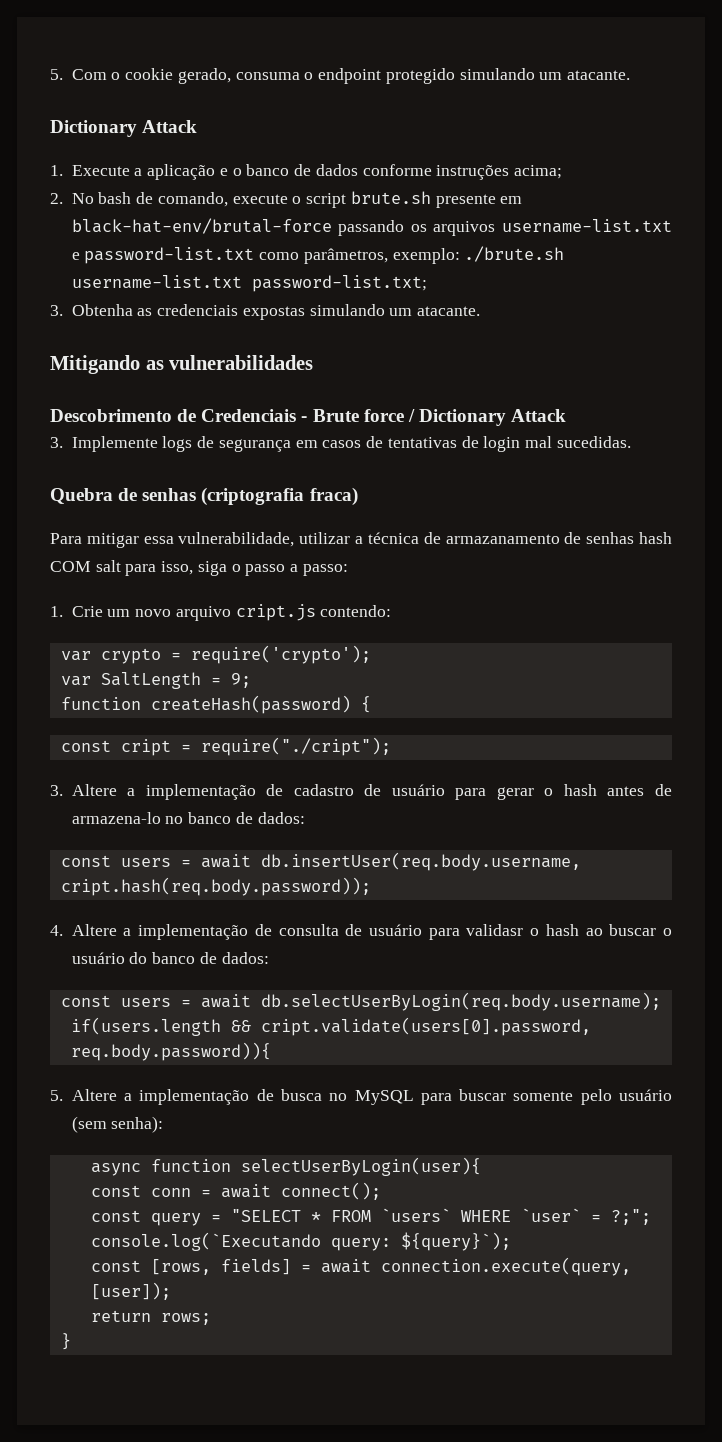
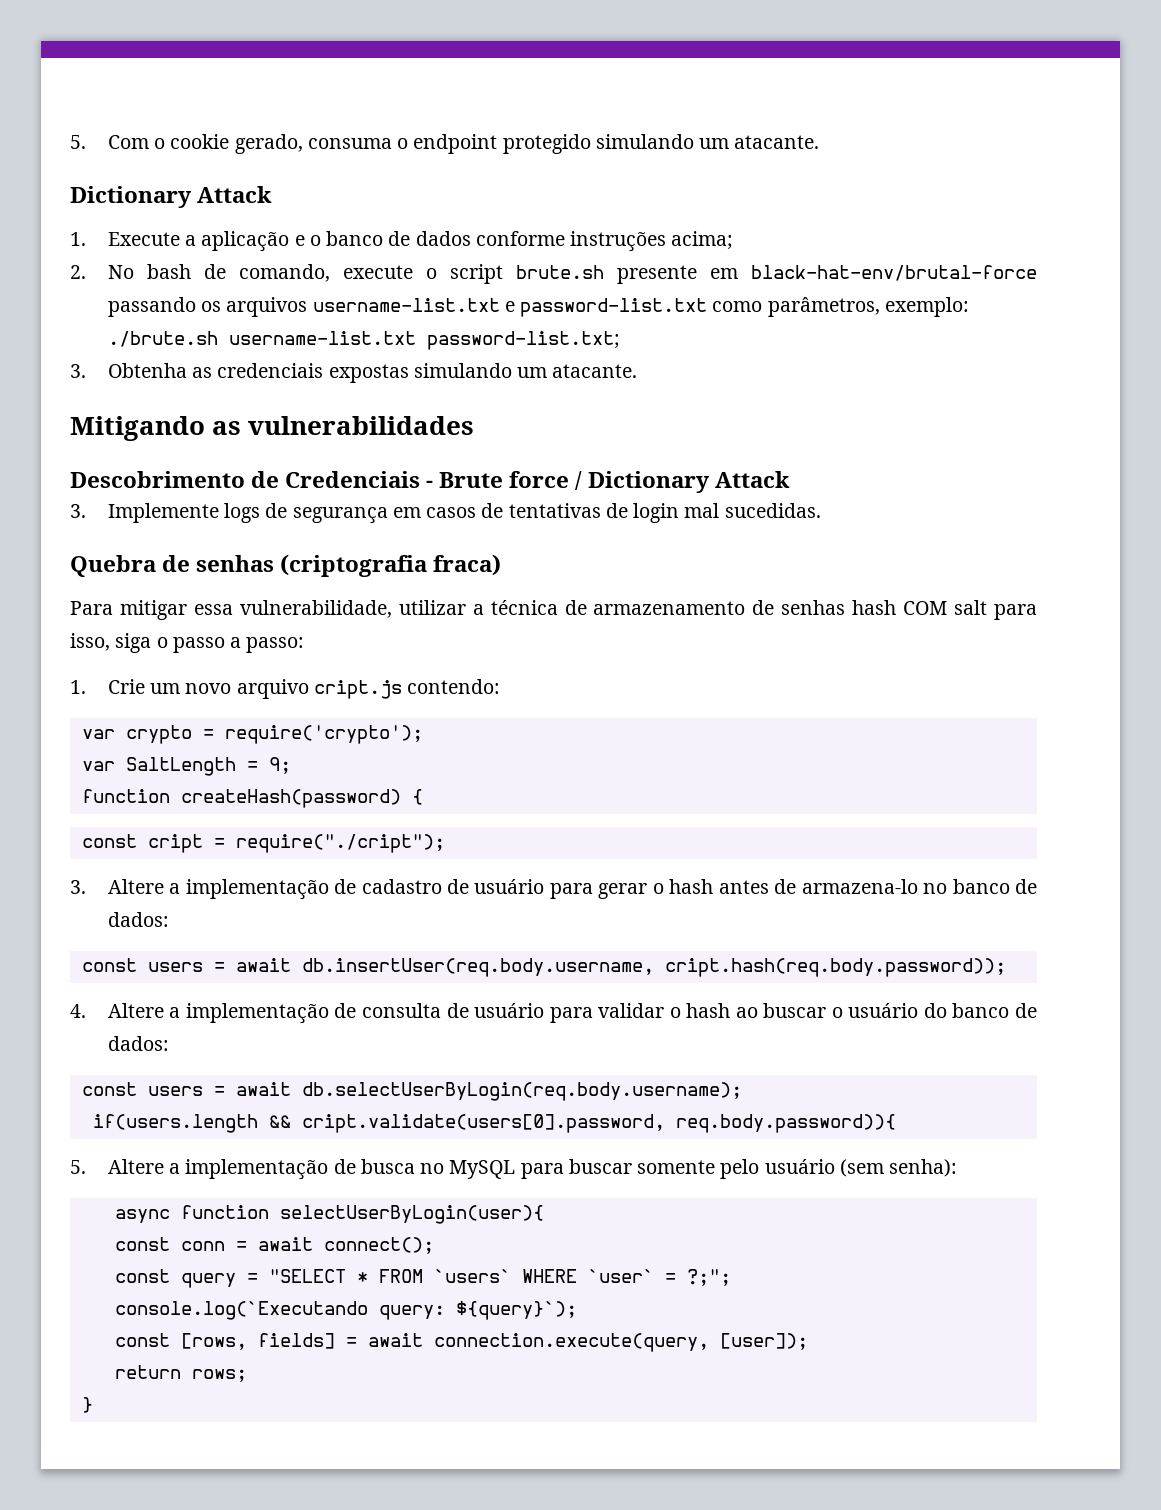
- Para mitigar essa vulnerabilidade, utilizar a técnica de armazanamento de senhas hash COM salt para isso, siga o passo a passo:
+ Para mitigar essa vulnerabilidade, utilizar a técnica de armazenamento de senhas hash COM salt para isso, siga o passo a passo:
- 4. Altere a implementação de consulta de usuário para validasr o hash ao buscar o usuário do banco de dados:
+ 4. Altere a implementação de consulta de usuário para validar o hash ao buscar o usuário do banco de dados:

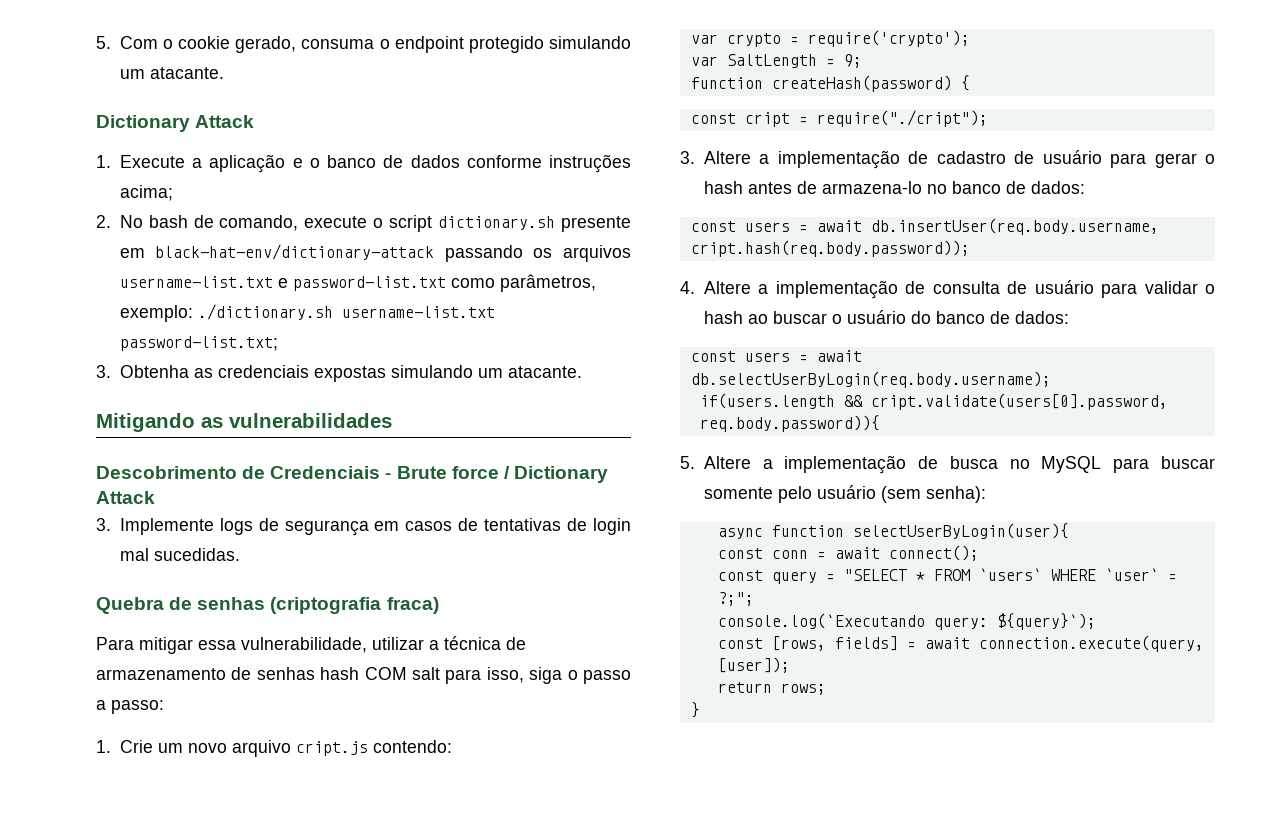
- 2. No bash de comando, execute o script brute.sh presente em black-hat-env/brutal-force passando os arquivos username-list.txt e password-list.txt como parâmetros, exemplo: ./brute.sh username-list.txt password-list.txt;
+ 2. No bash de comando, execute o script dictionary.sh presente em black-hat-env/dictionary-attack passando os arquivos username-list.txt e password-list.txt como parâmetros, exemplo: ./dictionary.sh username-list.txt password-list.txt;

